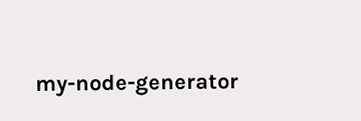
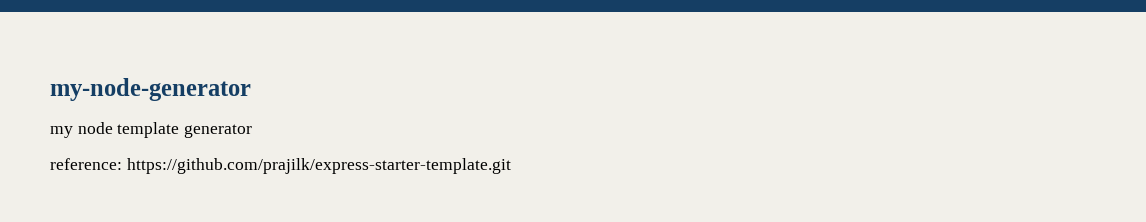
+ my node template generator
+ reference: https://github.com/prajilk/express-starter-template.git

